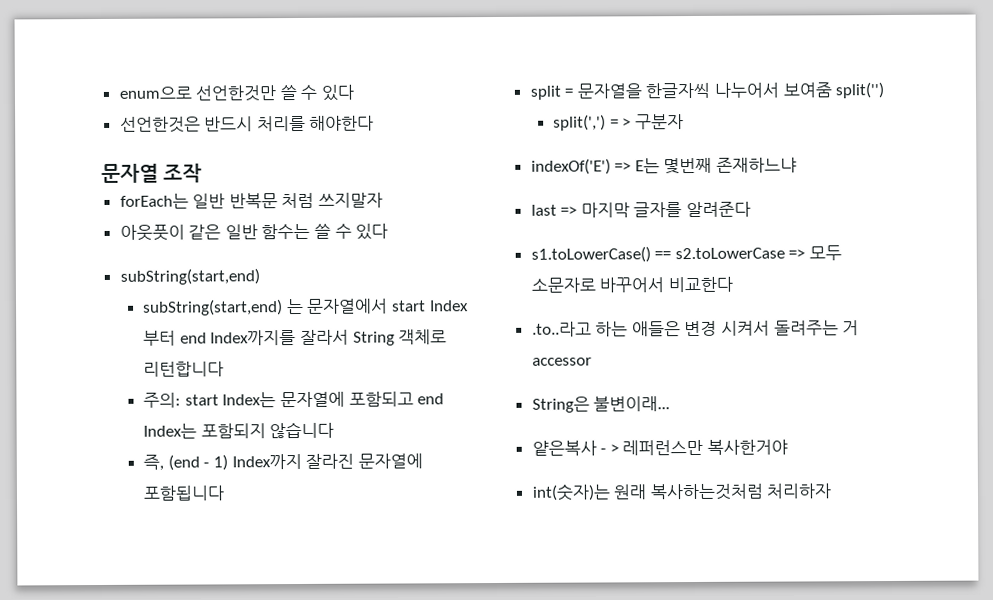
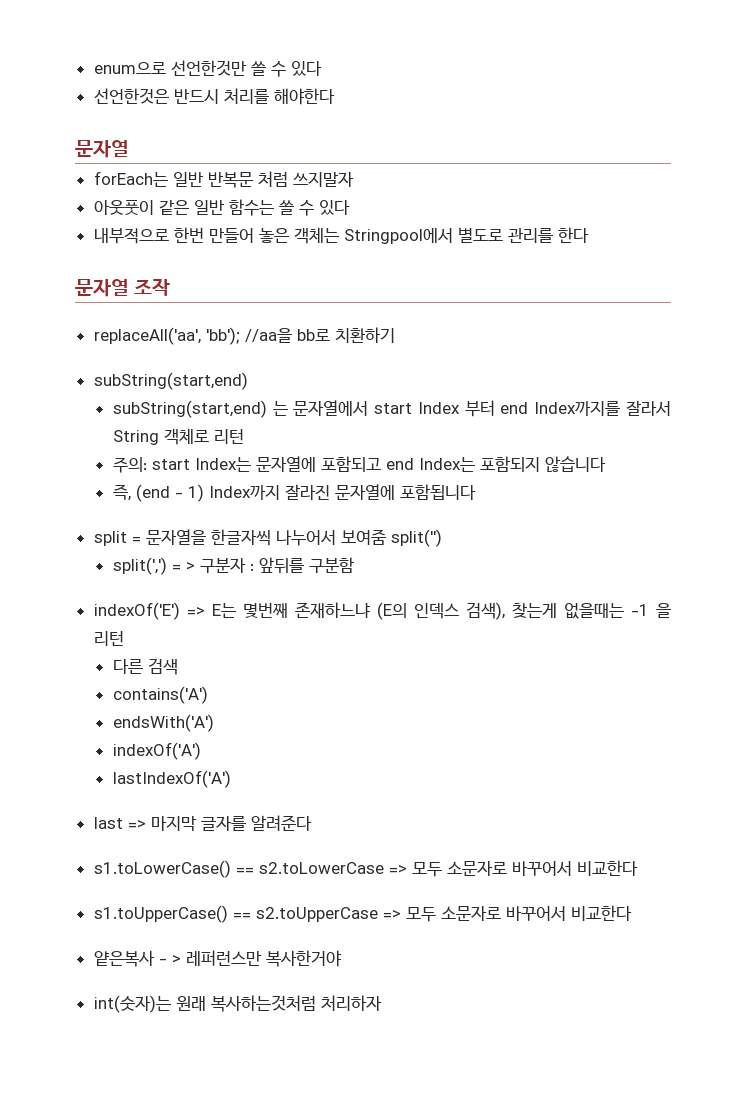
  선언한것은 반드시 처리를 해야한다
- 문자열 조작
+ 문자열
+ 내부적으로 한번 만들어 놓은 객체는 Stringpool에서 별도로 관리를 한다
+ 문자열 조작
+ replaceAll('aa', 'bb'); //aa을 bb로 치환하기
- subString(start,end) 는 문자열에서 start Index 부터 end Index까지를 잘라서 String 객체로 리턴합니다
+ subString(start,end) 는 문자열에서 start Index 부터 end Index까지를 잘라서 String 객체로 리턴
- split(',') = > 구분자
+ split(',') = > 구분자 : 앞뒤를 구분함
- indexOf('E') => E는 몇번째 존재하느냐
+ indexOf('E') => E는 몇번째 존재하느냐 (E의 인덱스 검색), 찾는게 없을때는 -1 을 리턴
+ 다른 검색
+ contains('A')
+ endsWith('A')
+ indexOf('A')
+ lastIndexOf('A')
- .to..라고 하는 애들은 변경 시켜서 돌려주는 거 accessor
- String은 불변이래...
+ s1.toUpperCase() == s2.toUpperCase => 모두 소문자로 바꾸어서 비교한다

